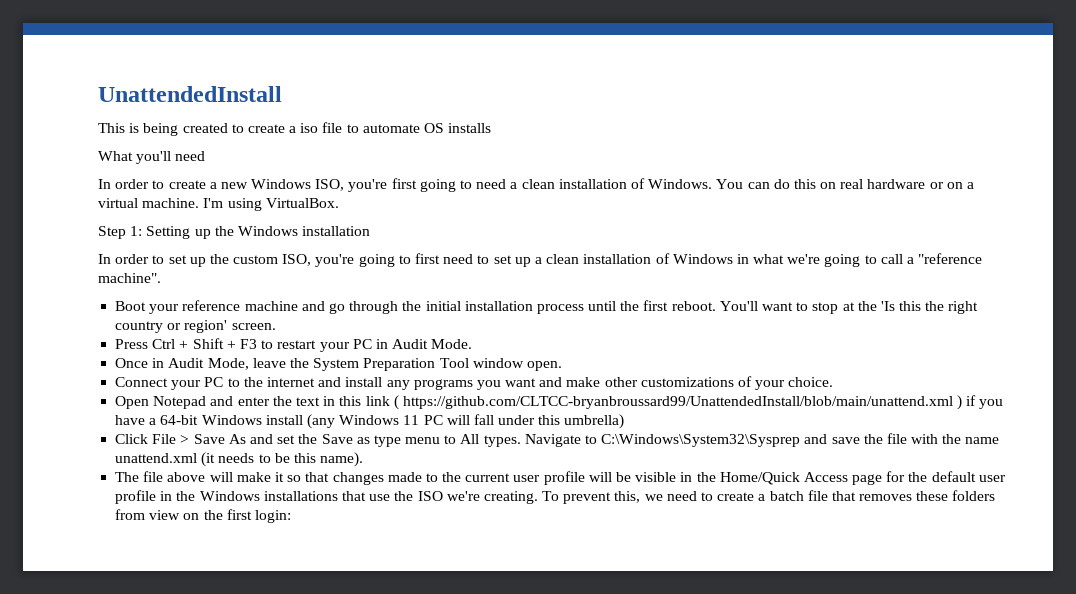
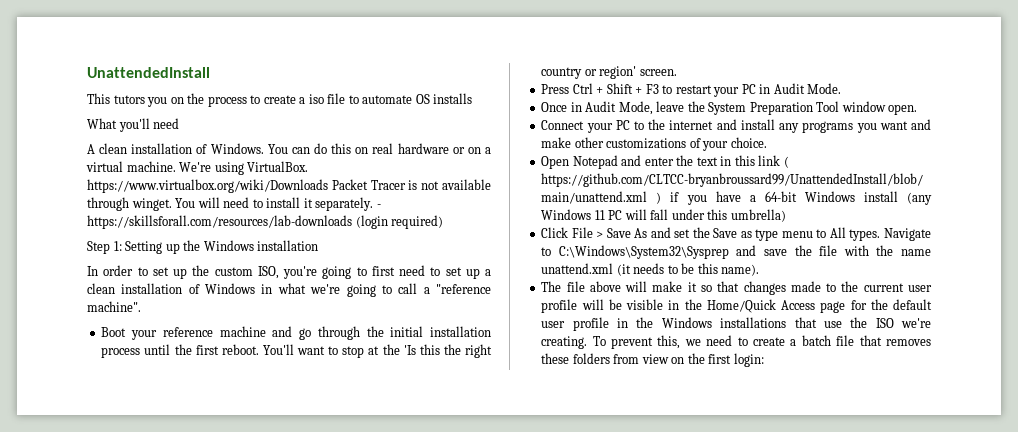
- This is being created to create a iso file to automate OS installs
+ This tutors you on the process to create a iso file to automate OS installs
- In order to create a new Windows ISO, you're first going to need a clean installation of Windows.
+ A clean installation of Windows.
- I'm using VirtualBox.
+ We're using VirtualBox. https://www.virtualbox.org/wiki/Downloads Packet Tracer is not available through winget. You will need to install it separately. - https://skillsforall.com/resources/lab-downloads (login required)

